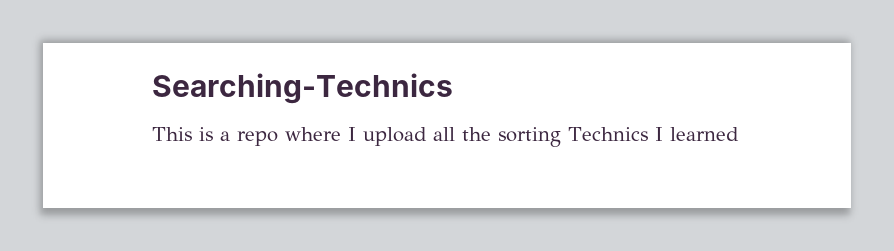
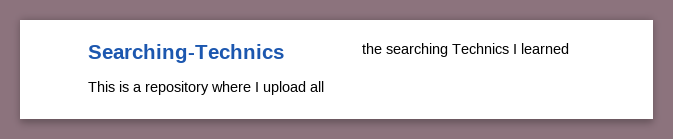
- This is a repo where I upload all the sorting Technics I learned
+ This is a repository where I upload all the searching Technics I learned

